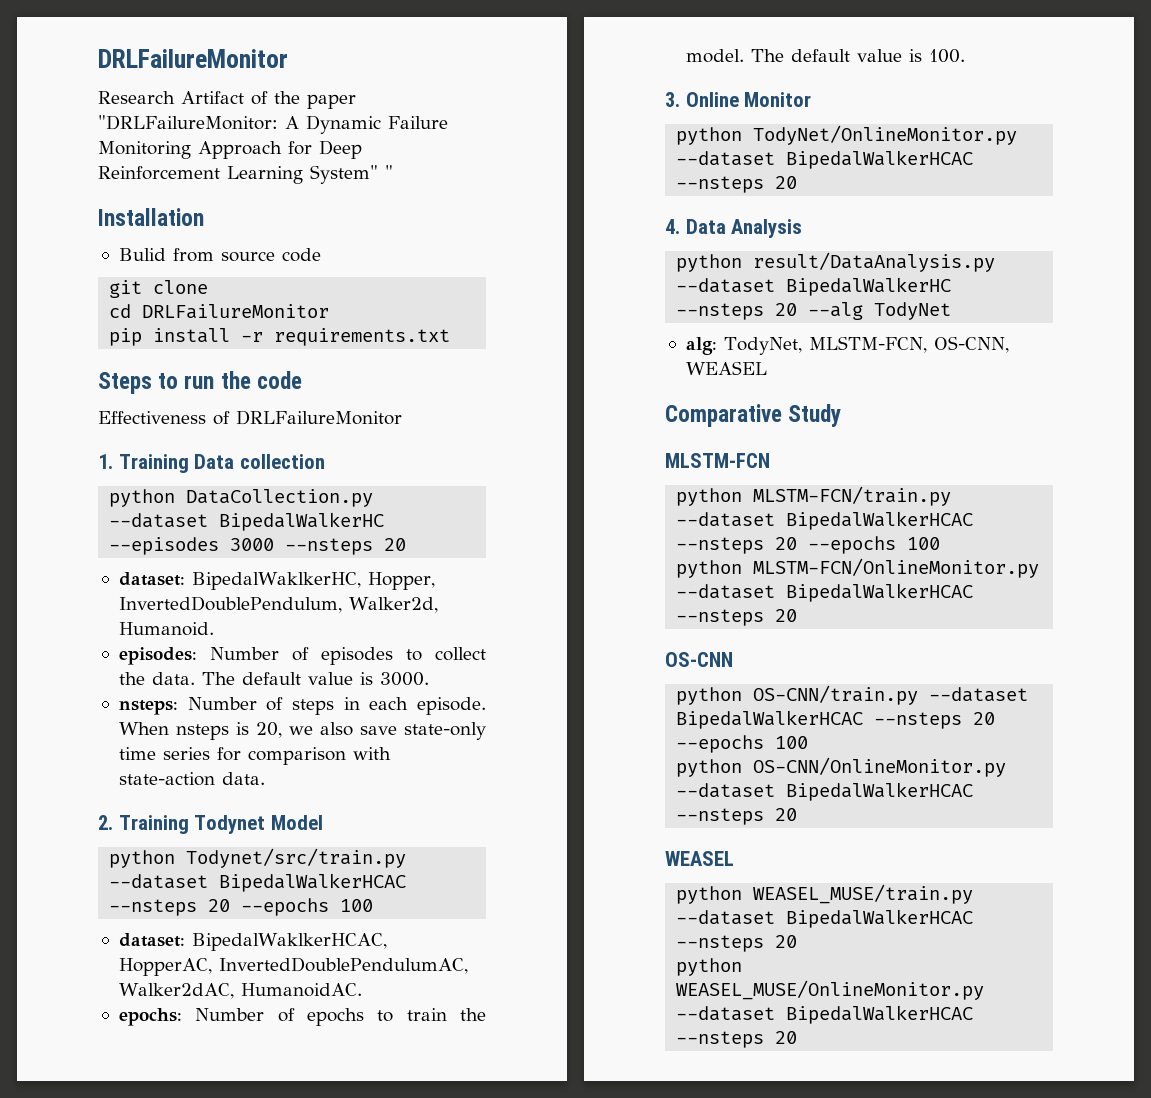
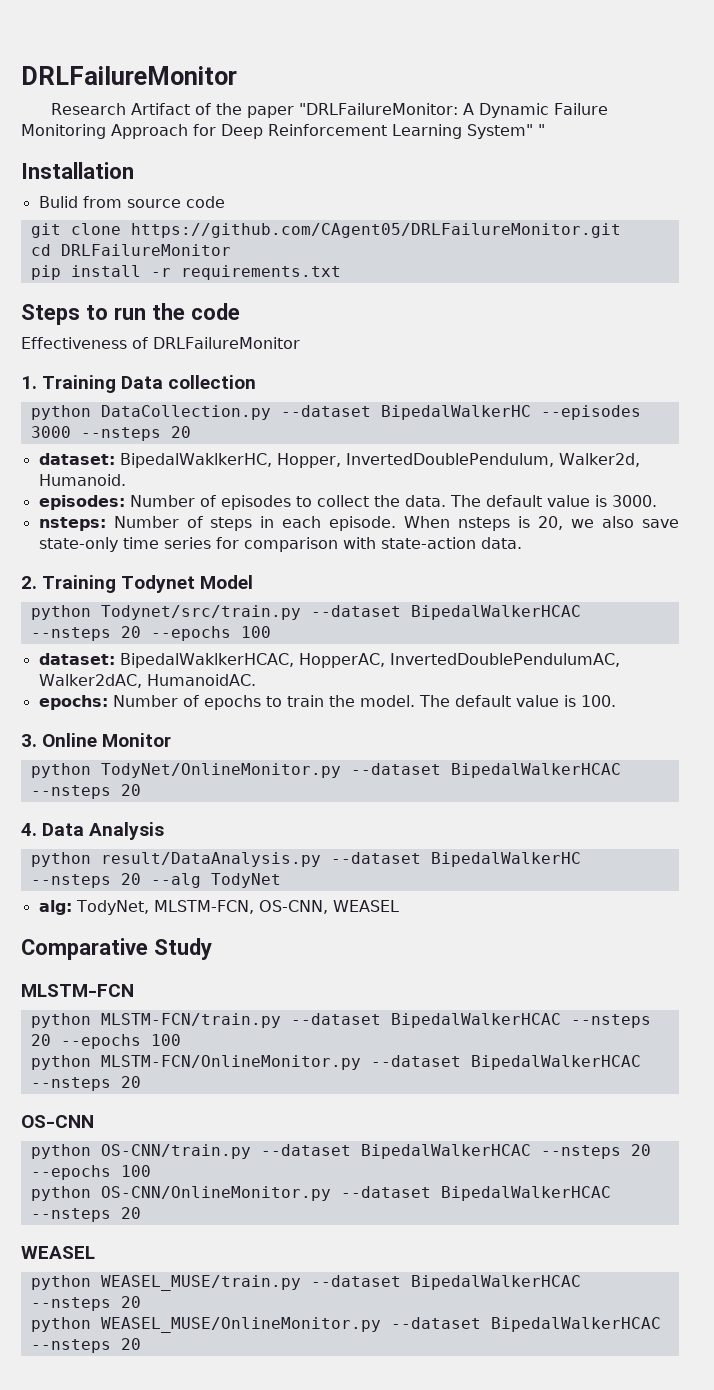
- git clone
+ git clone https://github.com/CAgent05/DRLFailureMonitor.git

